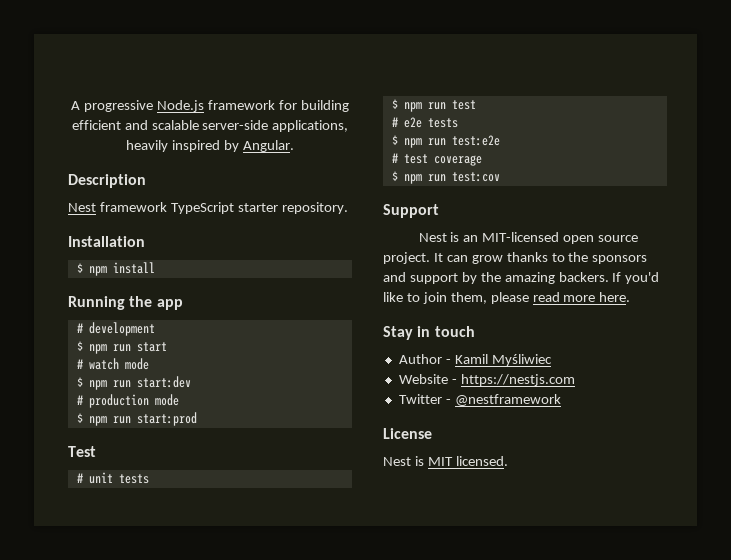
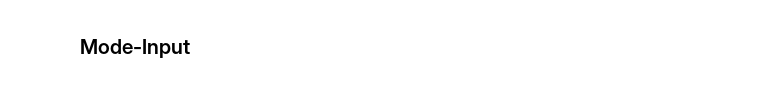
- A progressive Node.js framework for building efficient and scalable server-side applications, heavily inspired by Angular.
- Description
- Nest framework TypeScript starter repository.
- Installation
- $ npm install
- Running the app
- # development
- $ npm run start
- # watch mode
- $ npm run start:dev
- # production mode
- $ npm run start:prod
- Test
- # unit tests
- $ npm run test
- # e2e tests
- $ npm run test:e2e
- # test coverage
- $ npm run test:cov
- Support
- Nest is an MIT-licensed open source project. It can grow thanks to the sponsors and support by the amazing backers. If you'd like to join them, please read more here.
- Stay in touch
- Author - Kamil Myśliwiec
- Website - https://nestjs.com
- Twitter - @nestframework
- License
- Nest is MIT licensed.
+ Mode-Input

